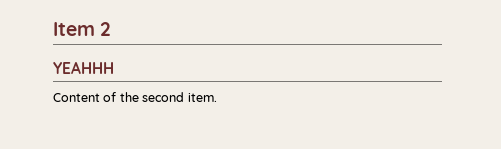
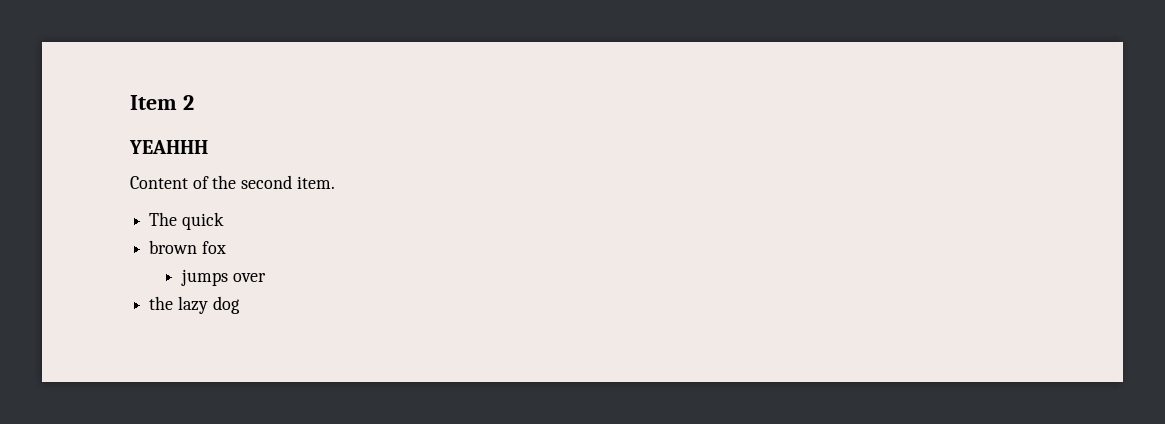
+ The quick
+ brown fox
+ jumps over
+ the lazy dog

